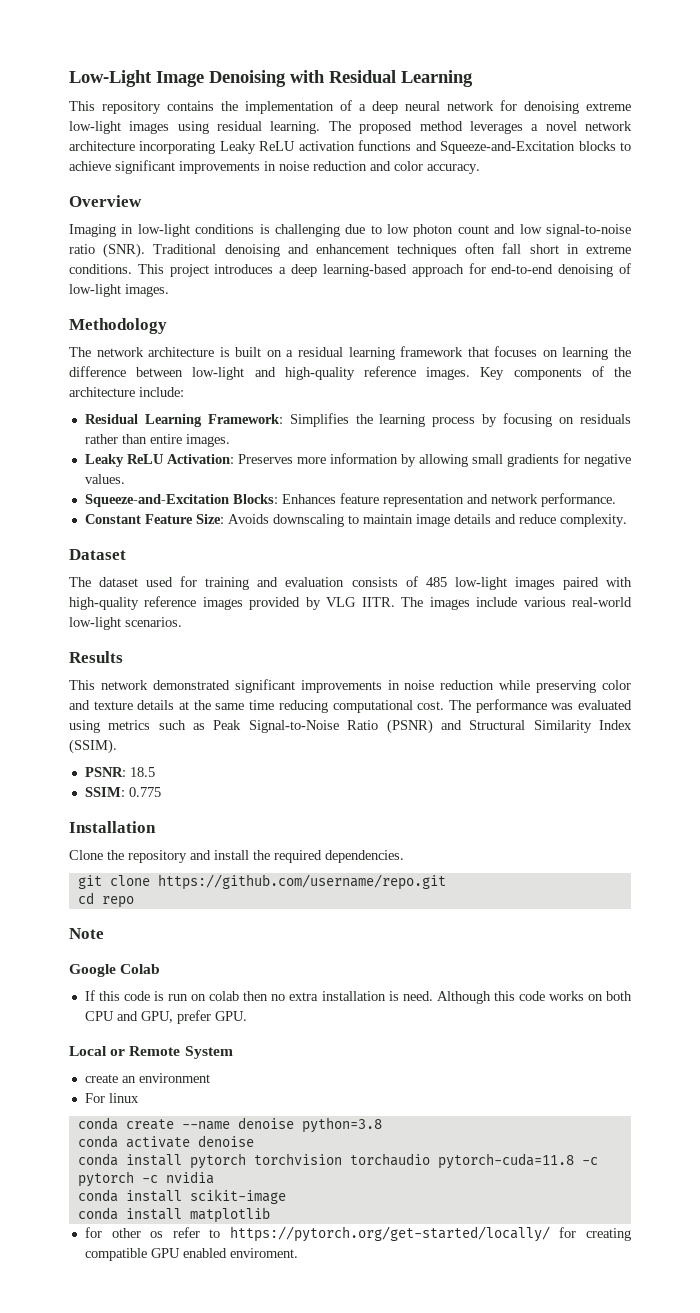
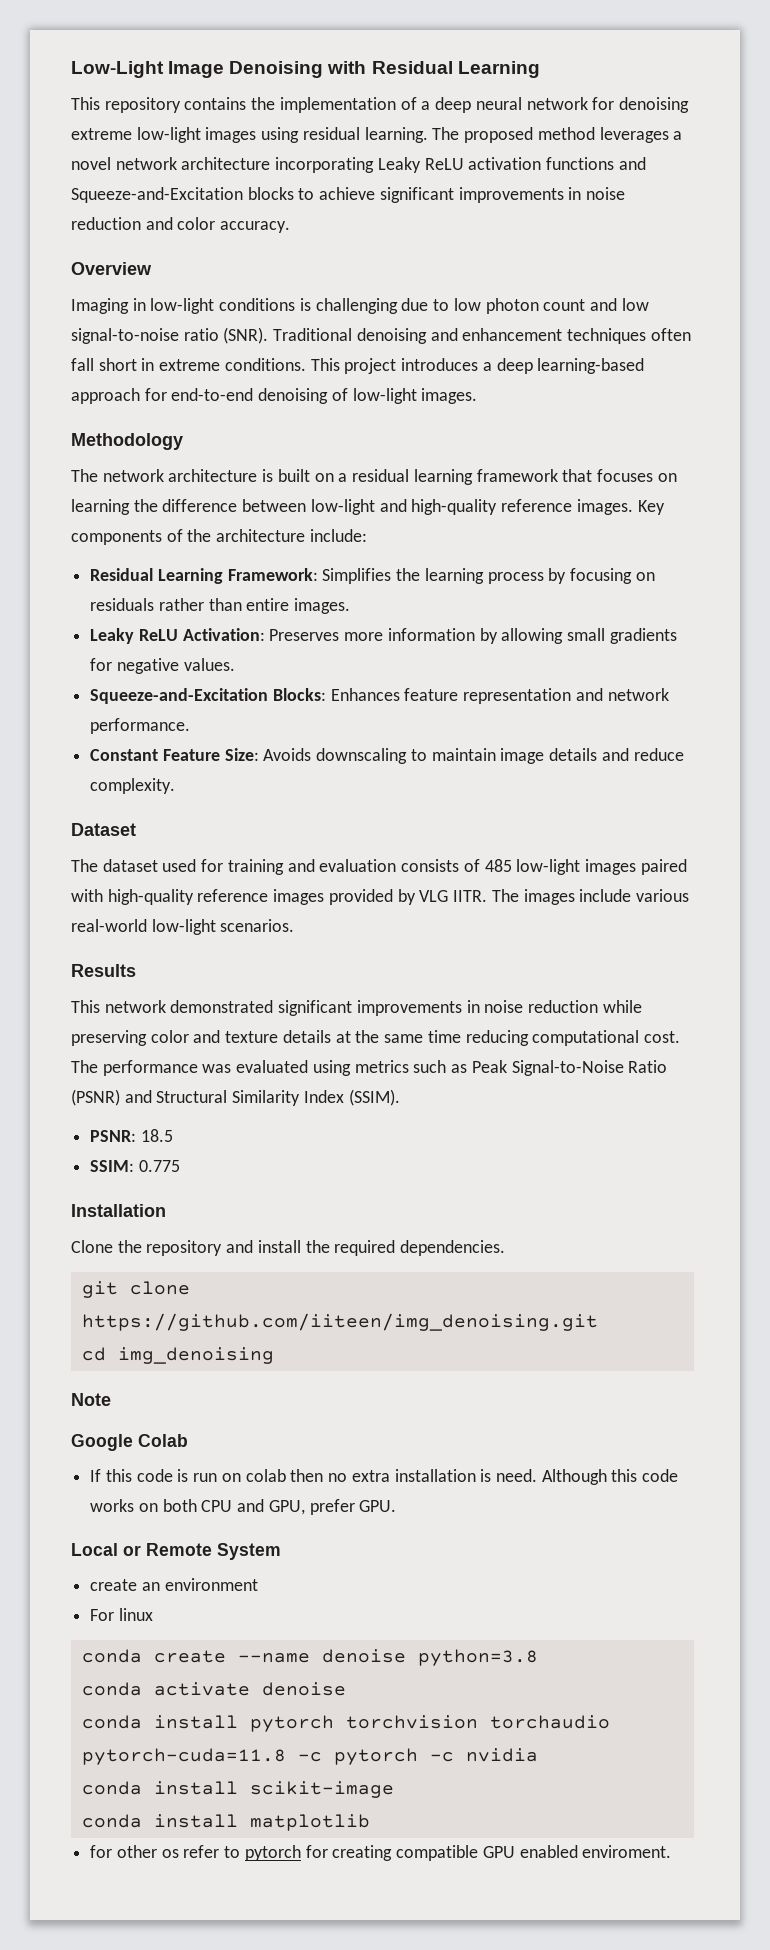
- git clone https://github.com/username/repo.git
+ git clone https://github.com/iiteen/img_denoising.git
- cd repo
+ cd img_denoising
- for other os refer to https://pytorch.org/get-started/locally/ for creating compatible GPU enabled enviroment.
+ for other os refer to pytorch for creating compatible GPU enabled enviroment.

